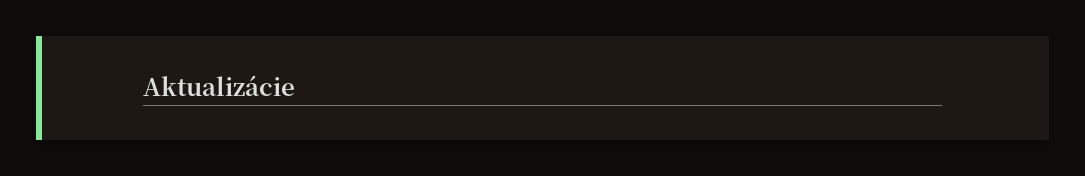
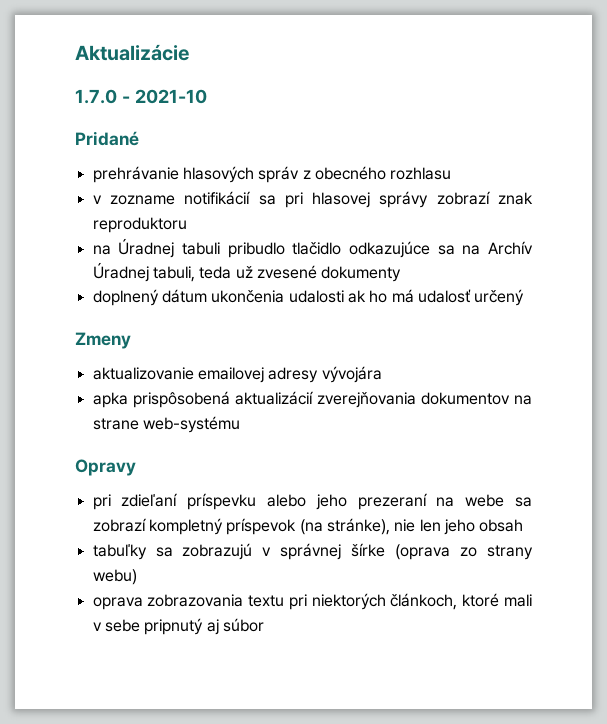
+ 1.7.0 - 2021-10
+ Pridané
+ prehrávanie hlasových správ z obecného rozhlasu
+ v zozname notifikácií sa pri hlasovej správy zobrazí znak reproduktoru
+ na Úradnej tabuli pribudlo tlačidlo odkazujúce sa na Archív Úradnej tabuli, teda už zvesené dokumenty
+ doplnený dátum ukončenia udalosti ak ho má udalosť určený
+ Zmeny
+ aktualizovanie emailovej adresy vývojára
+ apka prispôsobená aktualizácií zverejňovania dokumentov na strane web-systému
+ Opravy
+ pri zdieľaní príspevku alebo jeho prezeraní na webe sa zobrazí kompletný príspevok (na stránke), nie len jeho obsah
+ tabuľky sa zobrazujú v správnej šírke (oprava zo strany webu)
+ oprava zobrazovania textu pri niektorých článkoch, ktoré mali v sebe pripnutý aj súbor

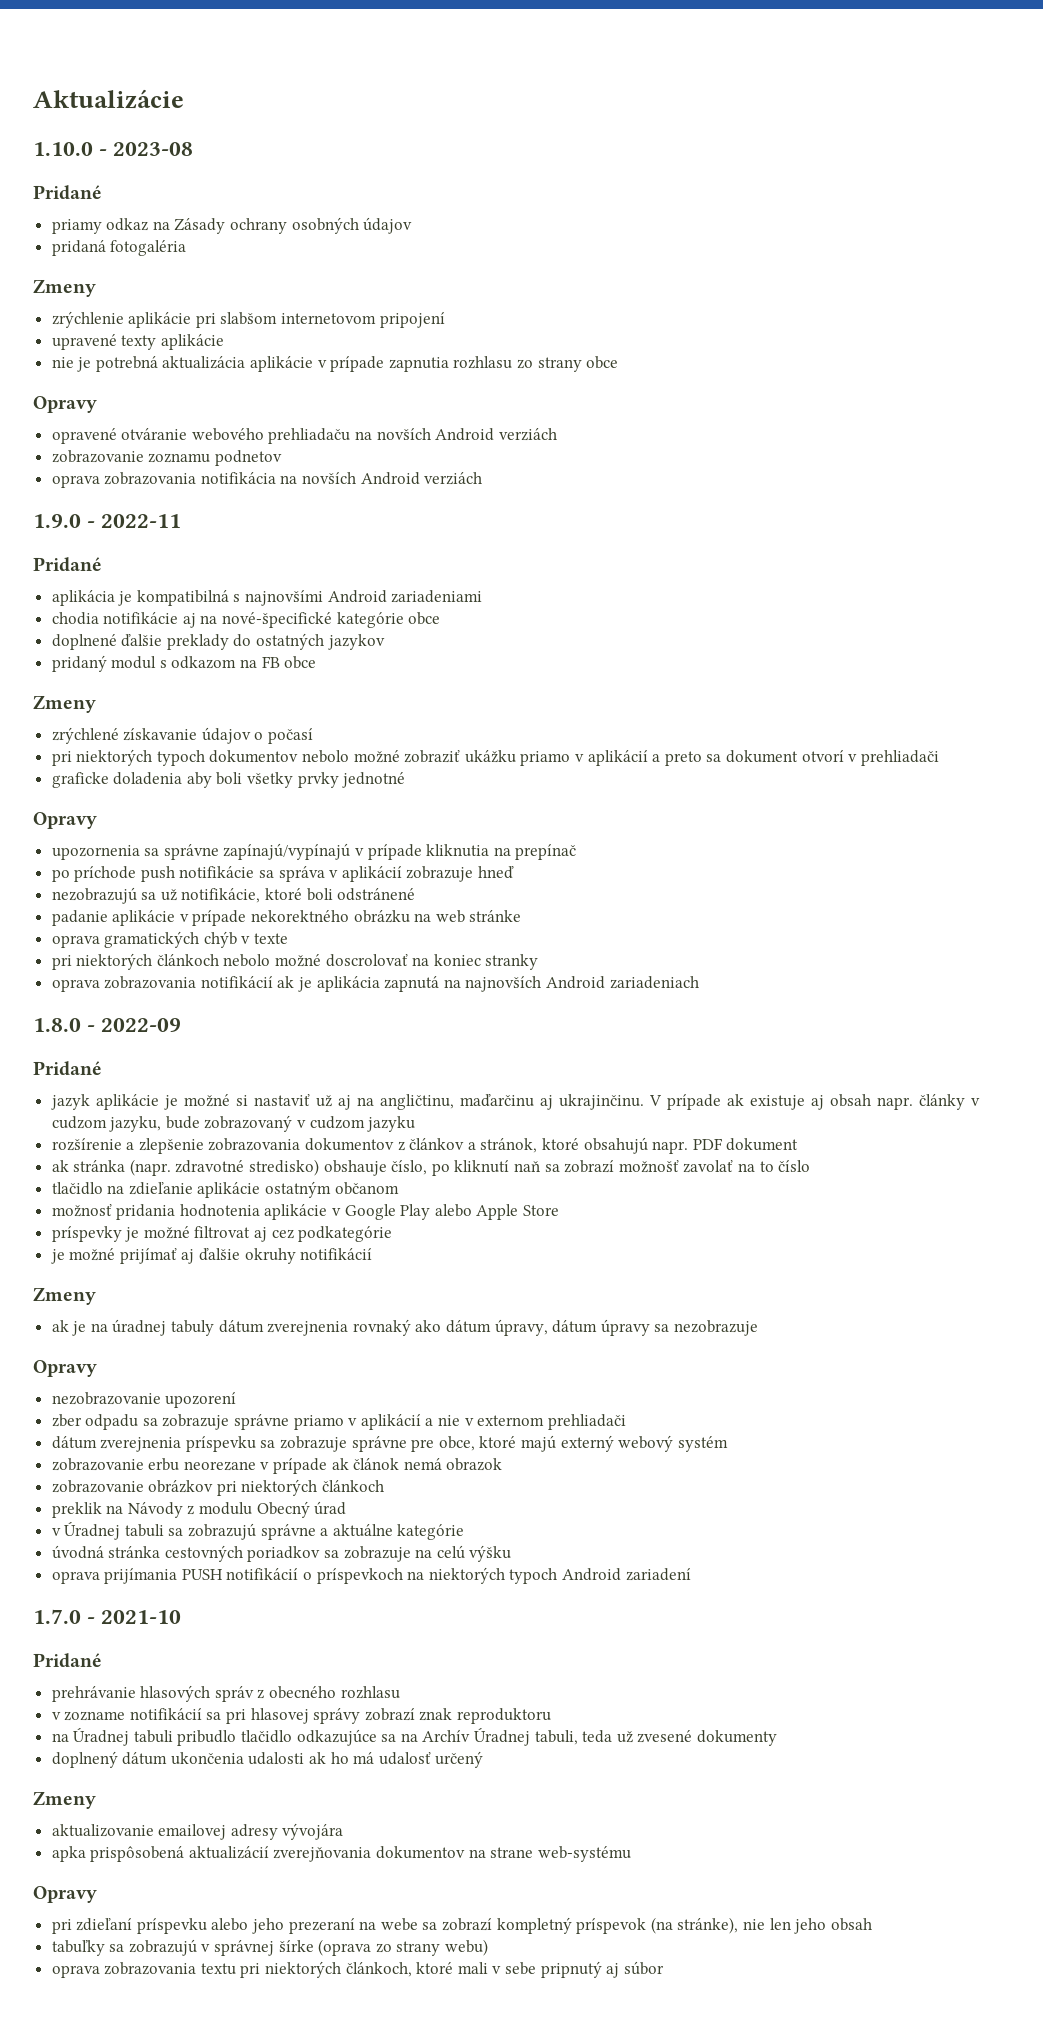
+ 1.10.0 - 2023-08
+ Pridané
+ priamy odkaz na Zásady ochrany osobných údajov
+ pridaná fotogaléria
+ Zmeny
+ zrýchlenie aplikácie pri slabšom internetovom pripojení
+ upravené texty aplikácie
+ nie je potrebná aktualizácia aplikácie v prípade zapnutia rozhlasu zo strany obce
+ Opravy
+ opravené otváranie webového prehliadaču na novších Android verziách
+ zobrazovanie zoznamu podnetov
+ oprava zobrazovania notifikácia na novších Android verziách
+ 1.9.0 - 2022-11
+ Pridané
+ aplikácia je kompatibilná s najnovšími Android zariadeniami
+ chodia notifikácie aj na nové-špecifické kategórie obce
+ doplnené ďalšie preklady do ostatných jazykov
+ pridaný modul s odkazom na FB obce
+ Zmeny
+ zrýchlené získavanie údajov o počasí
+ pri niektorých typoch dokumentov nebolo možné zobraziť ukážku priamo v aplikácií a preto sa dokument otvorí v prehliadači
+ graficke doladenia aby boli všetky prvky jednotné
+ Opravy
+ upozornenia sa správne zapínajú/vypínajú v prípade kliknutia na prepínač
+ po príchode push notifikácie sa správa v aplikácií zobrazuje hneď
+ nezobrazujú sa už notifikácie, ktoré boli odstránené
+ padanie aplikácie v prípade nekorektného obrázku na web stránke
+ oprava gramatických chýb v texte
+ pri niektorých článkoch nebolo možné doscrolovať na koniec stranky
+ oprava zobrazovania notifikácií ak je aplikácia zapnutá na najnovších Android zariadeniach
+ 1.8.0 - 2022-09
+ Pridané
+ jazyk aplikácie je možné si nastaviť už aj na angličtinu, maďarčinu aj ukrajinčinu. V prípade ak existuje aj obsah napr. články v cudzom jazyku, bude zobrazovaný v cudzom jazyku
+ rozšírenie a zlepšenie zobrazovania dokumentov z článkov a stránok, ktoré obsahujú napr. PDF dokument
+ ak stránka (napr. zdravotné stredisko) obshauje číslo, po kliknutí naň sa zobrazí možnošť zavolať na to číslo
+ tlačidlo na zdieľanie aplikácie ostatným občanom
+ možnosť pridania hodnotenia aplikácie v Google Play alebo Apple Store
+ príspevky je možné filtrovat aj cez podkategórie
+ je možné prijímať aj ďalšie okruhy notifikácií
+ Zmeny
+ ak je na úradnej tabuly dátum zverejnenia rovnaký ako dátum úpravy, dátum úpravy sa nezobrazuje
+ Opravy
+ nezobrazovanie upozorení
+ zber odpadu sa zobrazuje správne priamo v aplikácií a nie v externom prehliadači
+ dátum zverejnenia príspevku sa zobrazuje správne pre obce, ktoré majú externý webový systém
+ zobrazovanie erbu neorezane v prípade ak článok nemá obrazok
+ zobrazovanie obrázkov pri niektorých článkoch
+ preklik na Návody z modulu Obecný úrad
+ v Úradnej tabuli sa zobrazujú správne a aktuálne kategórie
+ úvodná stránka cestovných poriadkov sa zobrazuje na celú výšku
+ oprava prijímania PUSH notifikácií o príspevkoch na niektorých typoch Android zariadení

